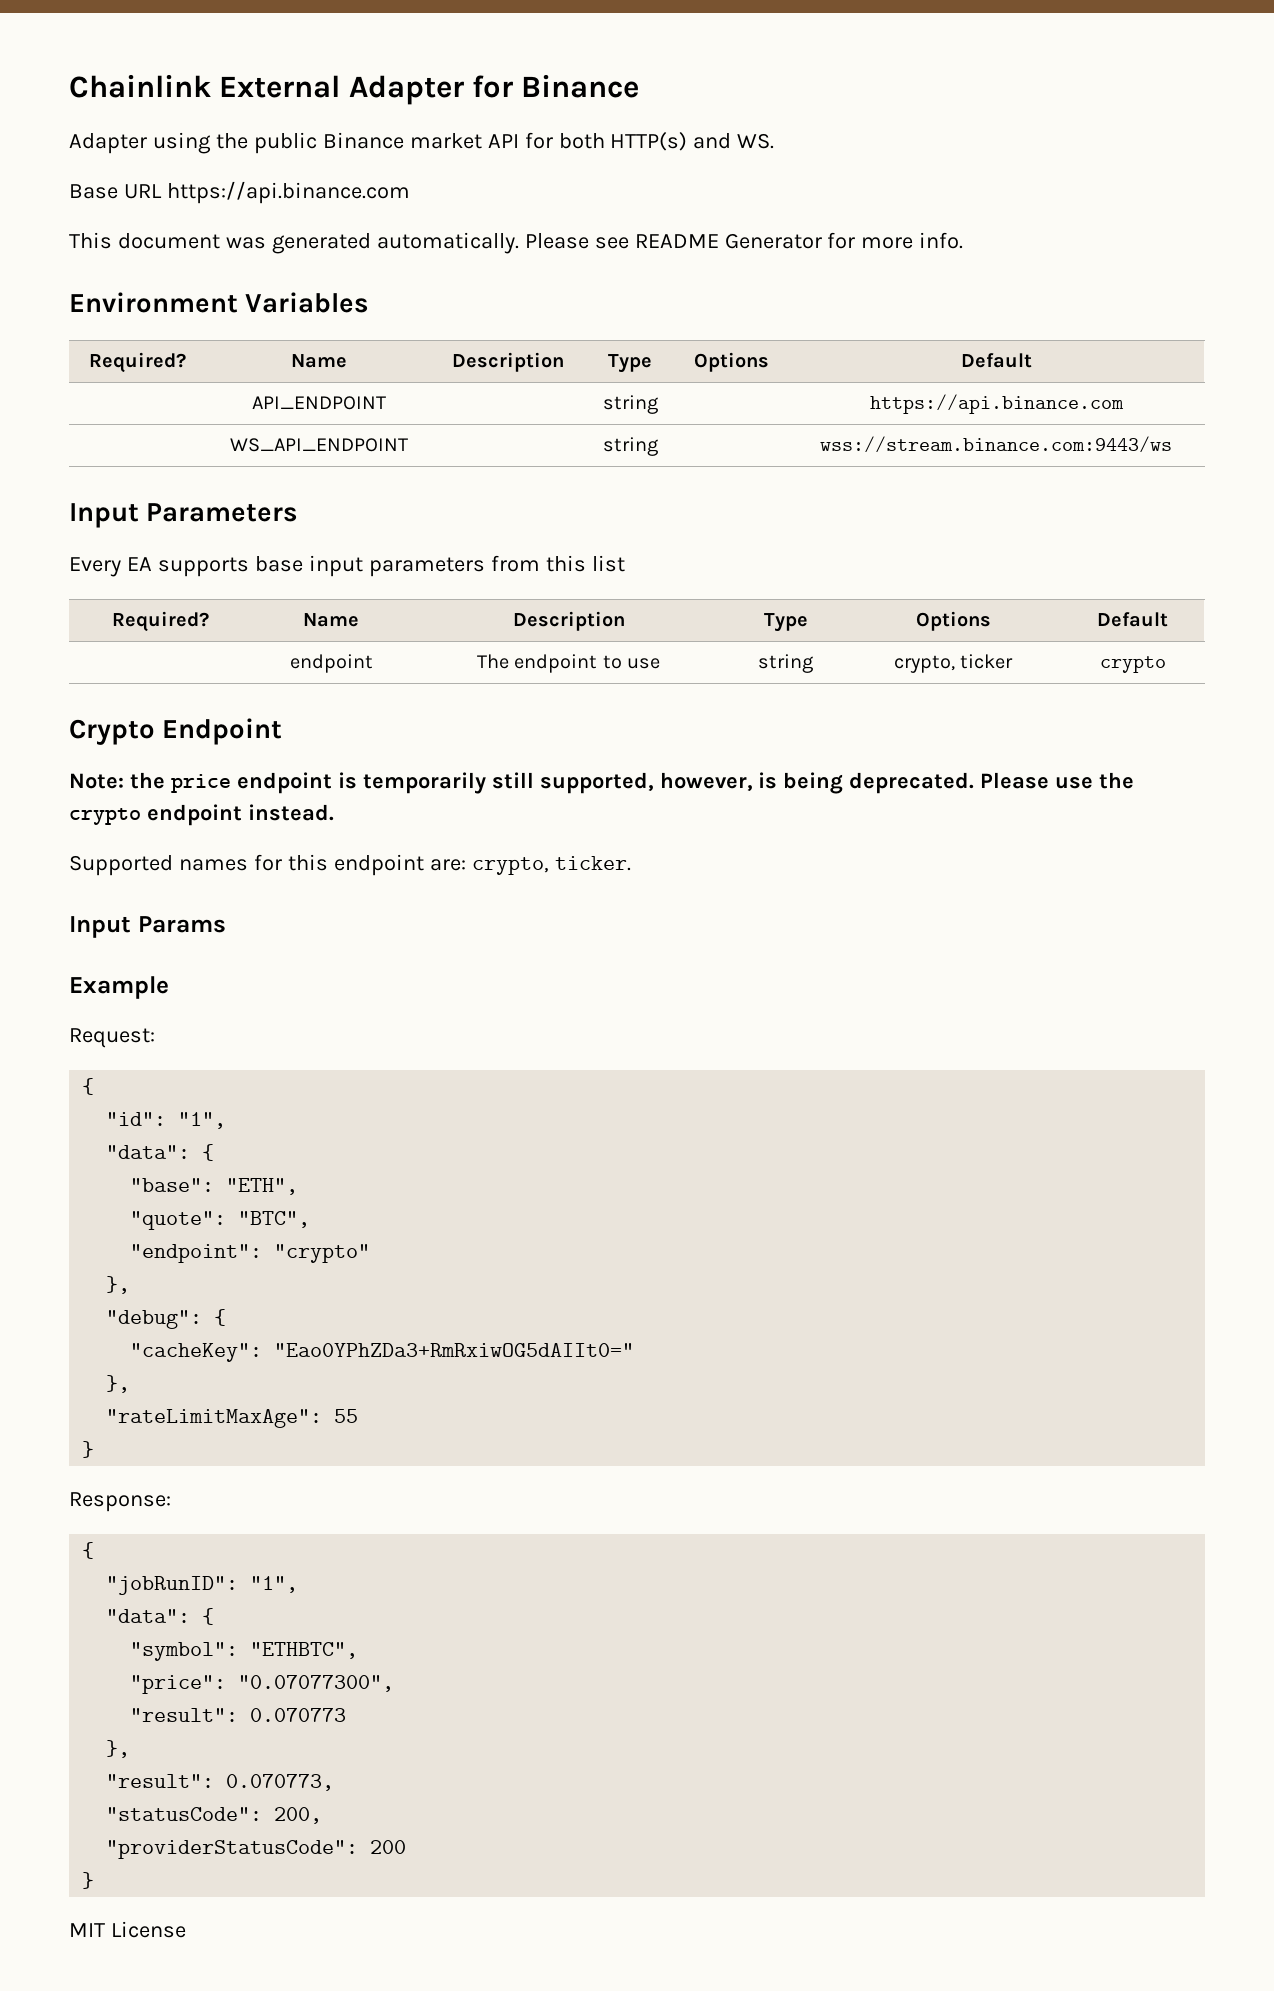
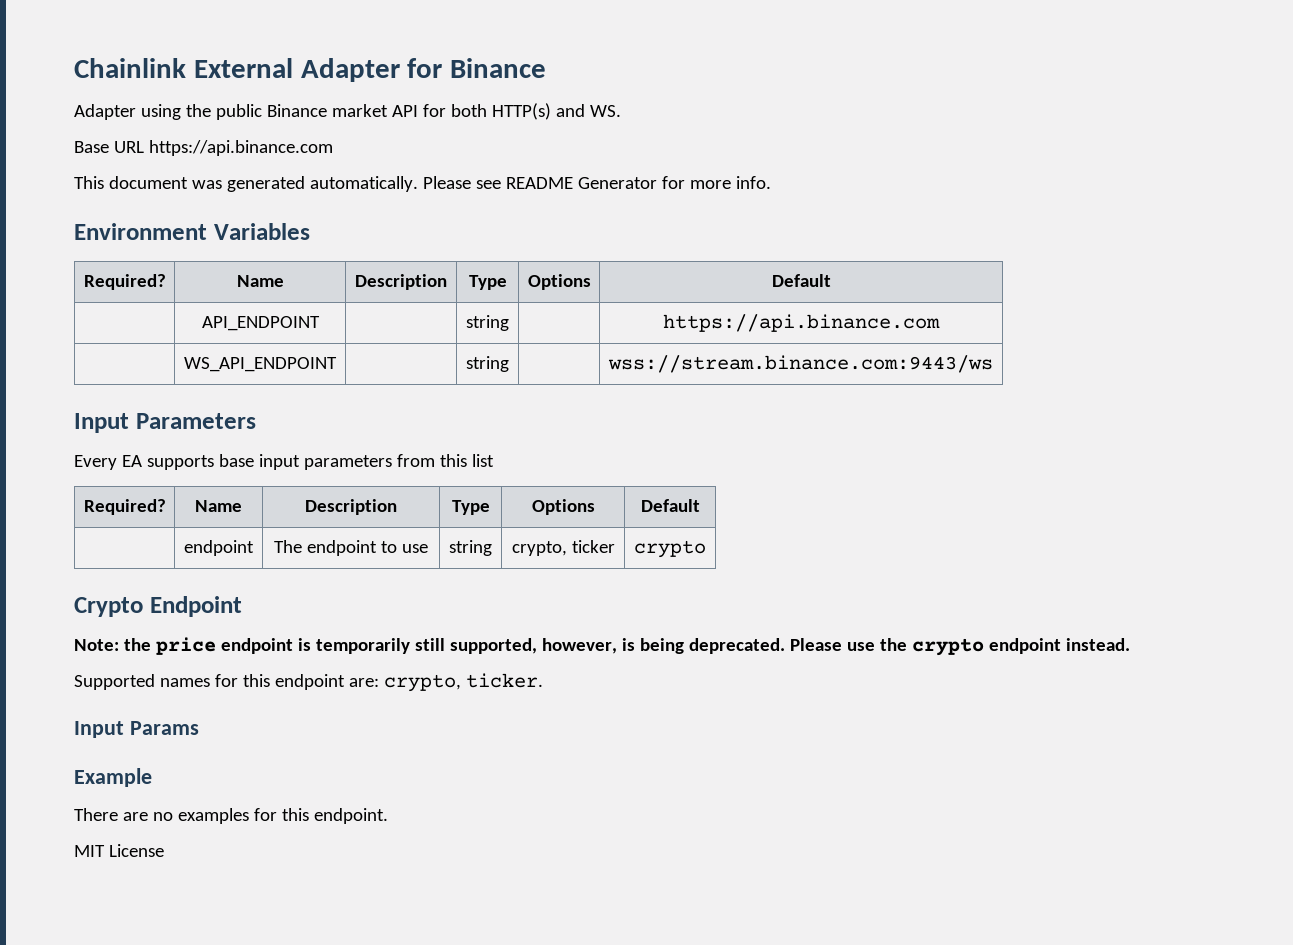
- Request:
- {
- "id": "1",
- "data": {
- "base": "ETH",
- "quote": "BTC",
- "endpoint": "crypto"
- },
- "debug": {
- "cacheKey": "Eao0YPhZDa3+RmRxiwOG5dAIIt0="
- },
- "rateLimitMaxAge": 55
- }
- Response:
- {
- "jobRunID": "1",
- "data": {
- "symbol": "ETHBTC",
- "price": "0.07077300",
- "result": 0.070773
- },
- "result": 0.070773,
- "statusCode": 200,
- "providerStatusCode": 200
- }
+ There are no examples for this endpoint.

